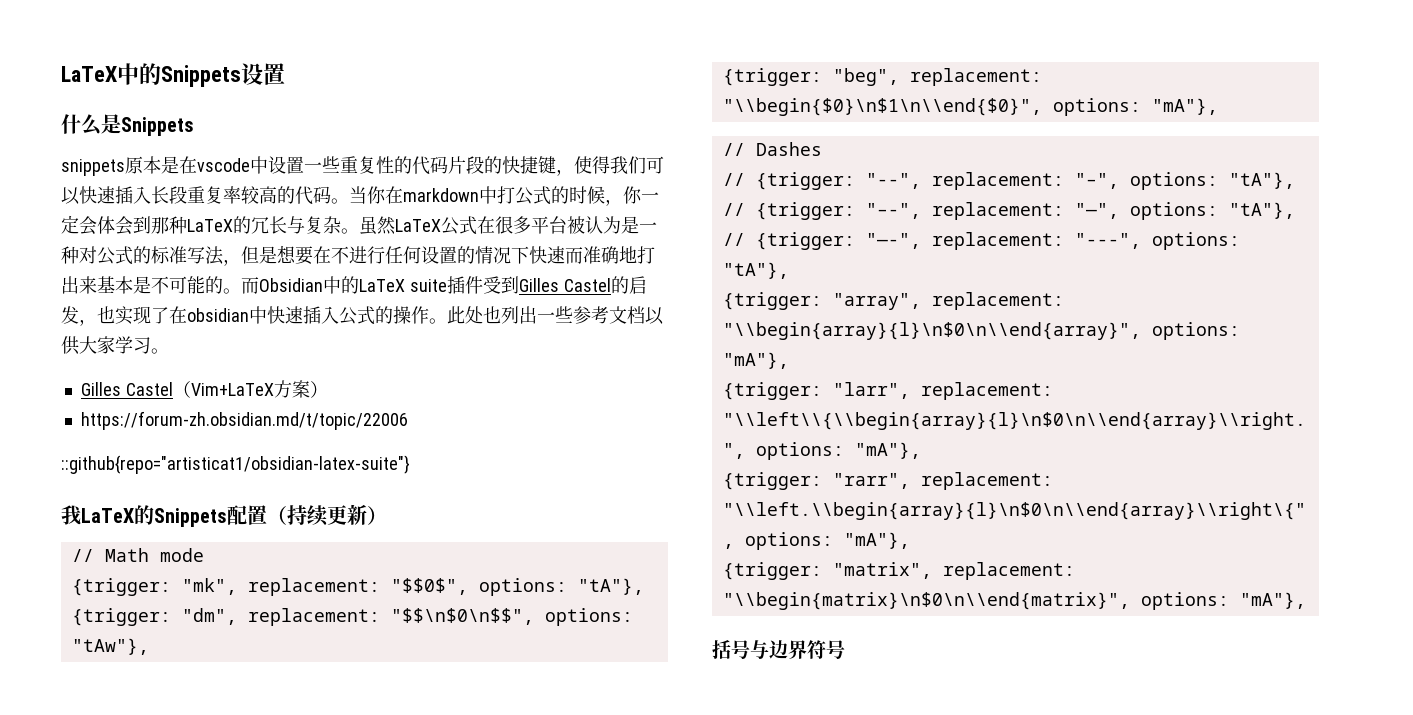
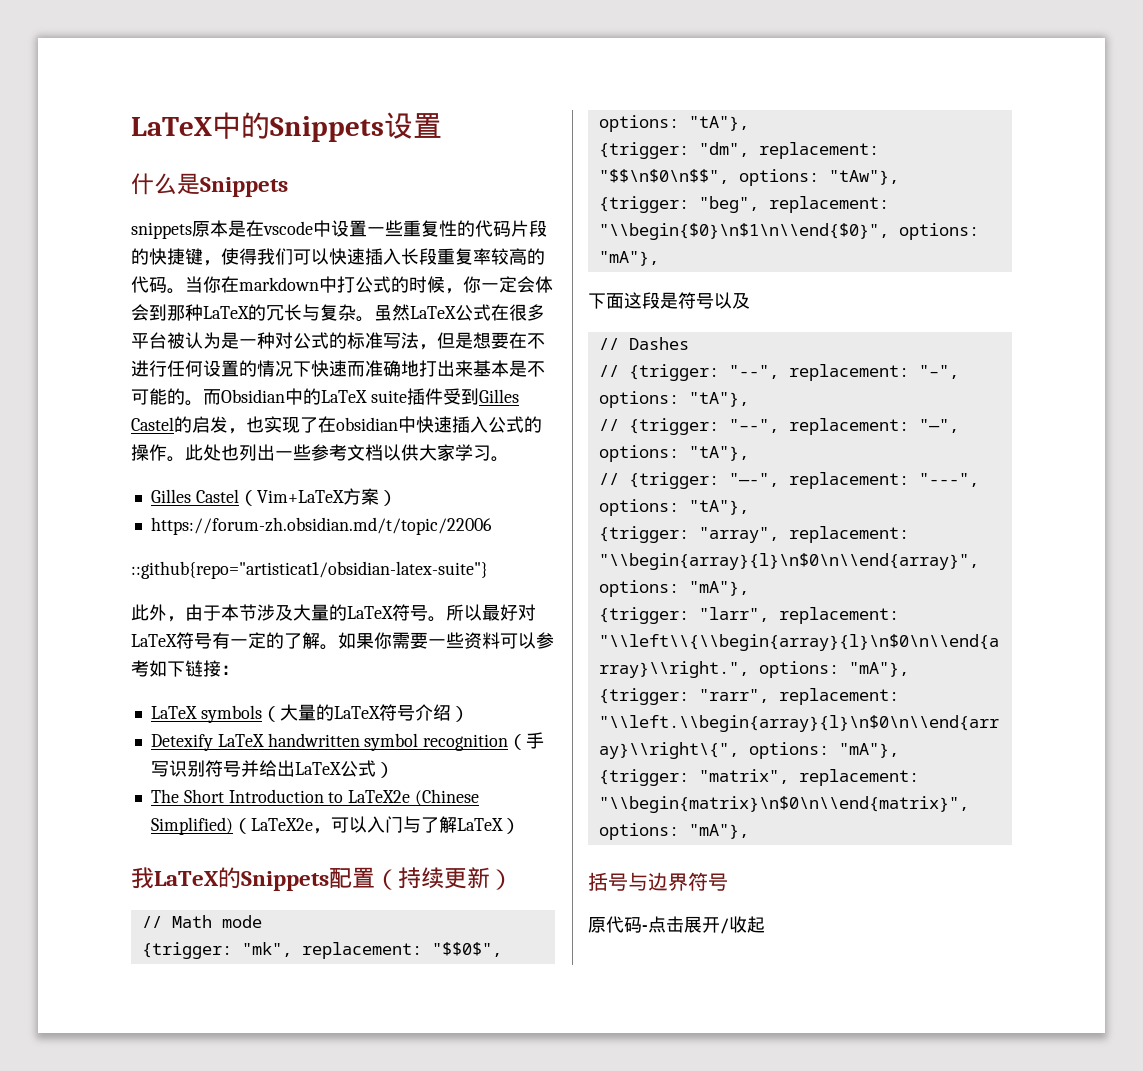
+ 此外，由于本节涉及大量的LaTeX符号。所以最好对LaTeX符号有一定的了解。如果你需要一些资料可以参考如下链接：
+ LaTeX symbols（大量的LaTeX符号介绍）
+ Detexify LaTeX handwritten symbol recognition（手写识别符号并给出LaTeX公式）
+ The Short Introduction to LaTeX2e (Chinese Simplified)（LaTeX2e，可以入门与了解LaTeX）
+ 下面这段是符号以及
+ 原代码-点击展开/收起

